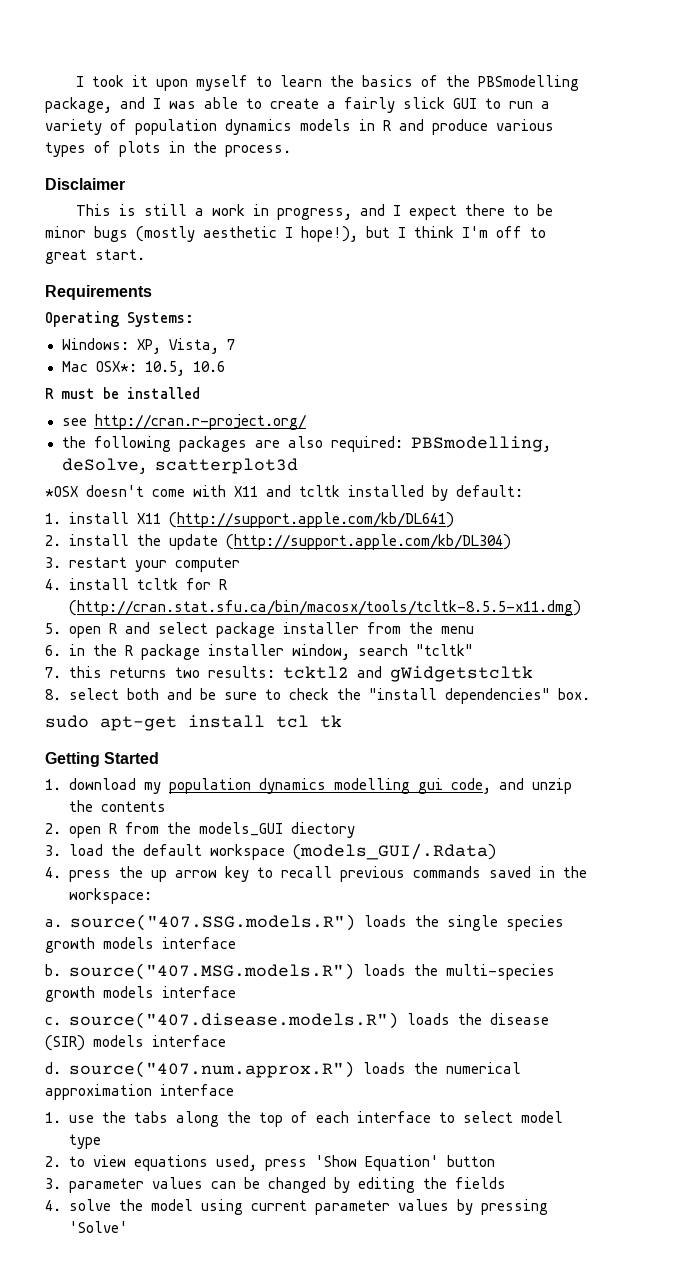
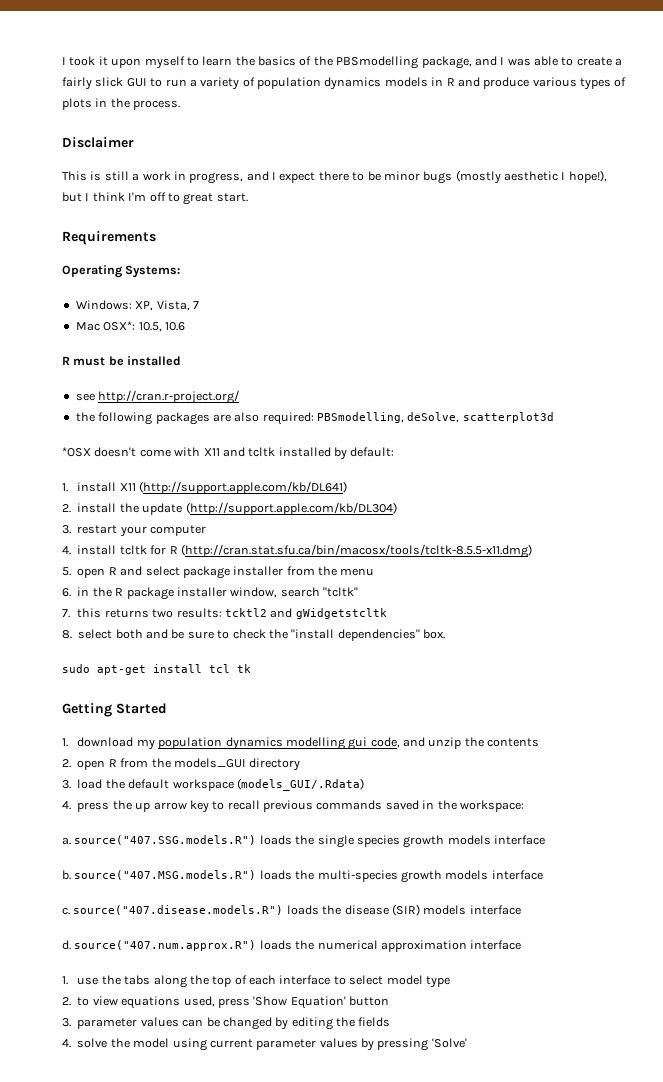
- 2. open R from the models_GUI diectory
+ 2. open R from the models_GUI directory

